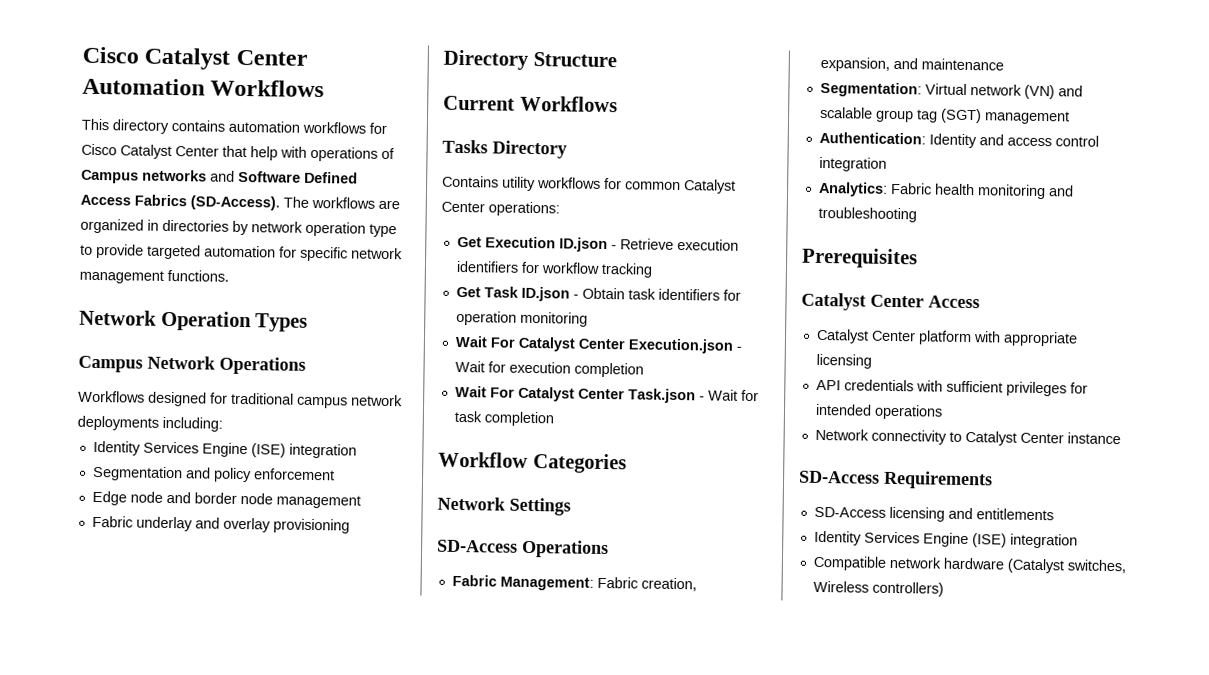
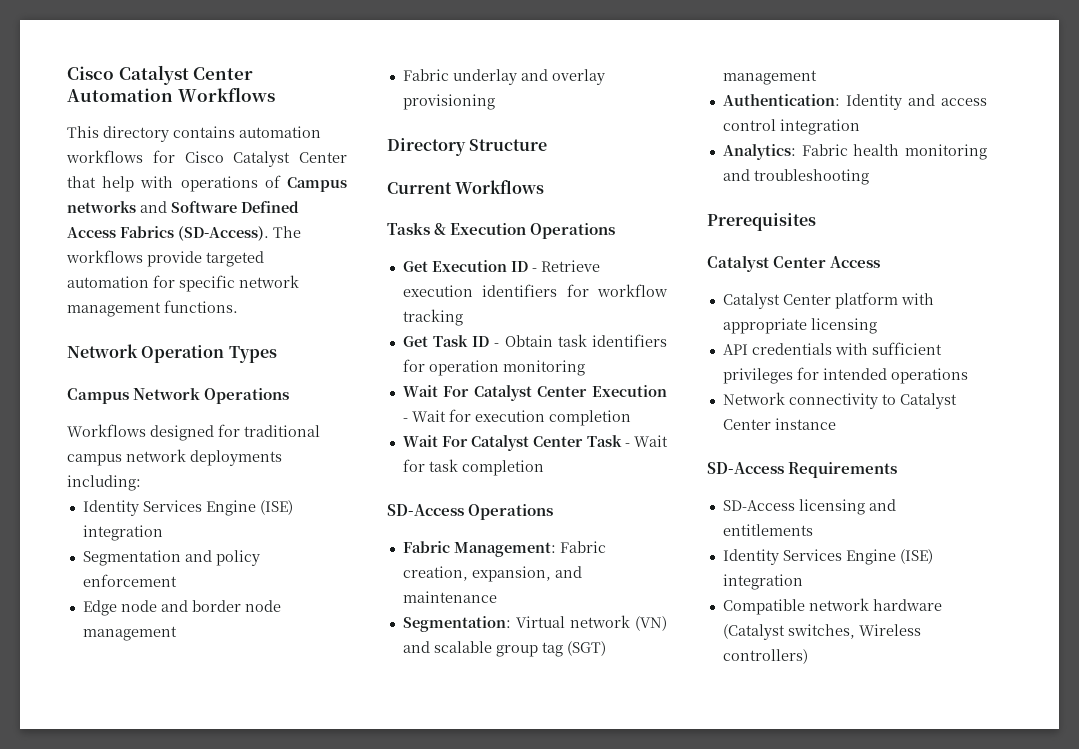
- The workflows are organized in directories by network operation type to provide targeted automation for specific network management functions.
+ The workflows provide targeted automation for specific network management functions.
- Tasks Directory
- Contains utility workflows for common Catalyst Center operations:
+ Tasks & Execution Operations
- Get Execution ID.json - Retrieve execution identifiers for workflow tracking
+ Get Execution ID - Retrieve execution identifiers for workflow tracking
- Get Task ID.json - Obtain task identifiers for operation monitoring
+ Get Task ID - Obtain task identifiers for operation monitoring
- Wait For Catalyst Center Execution.json - Wait for execution completion
+ Wait For Catalyst Center Execution - Wait for execution completion
- Wait For Catalyst Center Task.json - Wait for task completion
+ Wait For Catalyst Center Task - Wait for task completion
- Workflow Categories
- Network Settings

